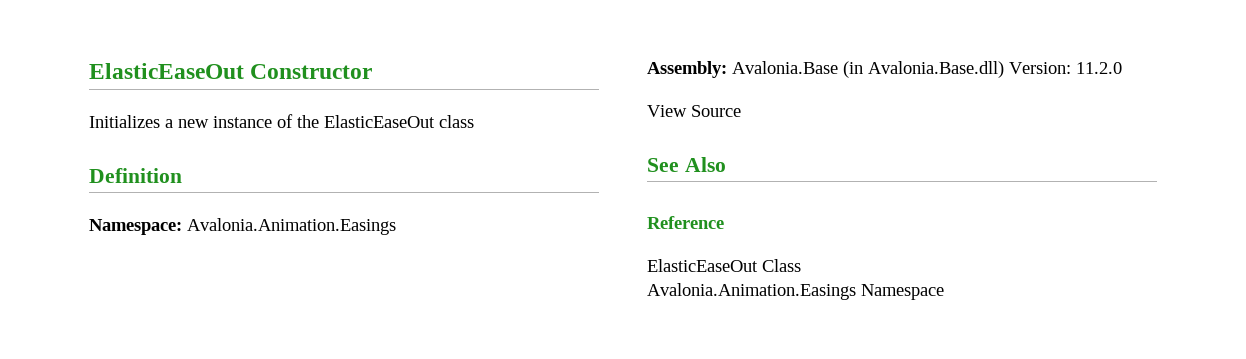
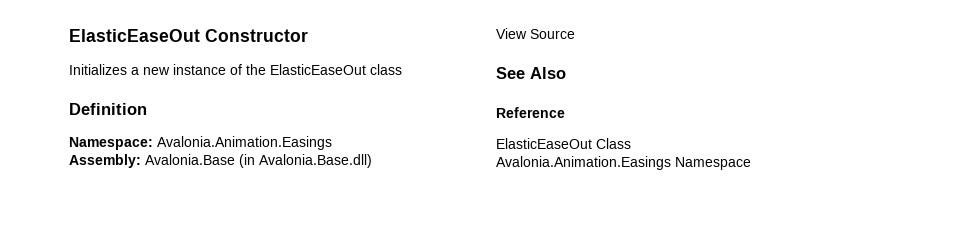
- Assembly: Avalonia.Base (in Avalonia.Base.dll) Version: 11.2.0
+ Assembly: Avalonia.Base (in Avalonia.Base.dll)

